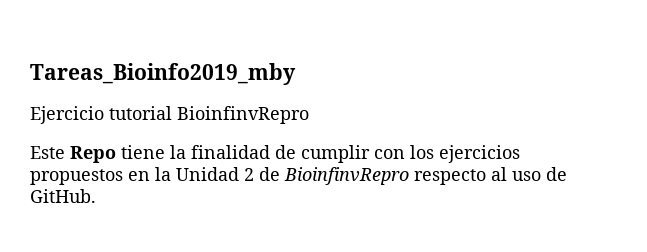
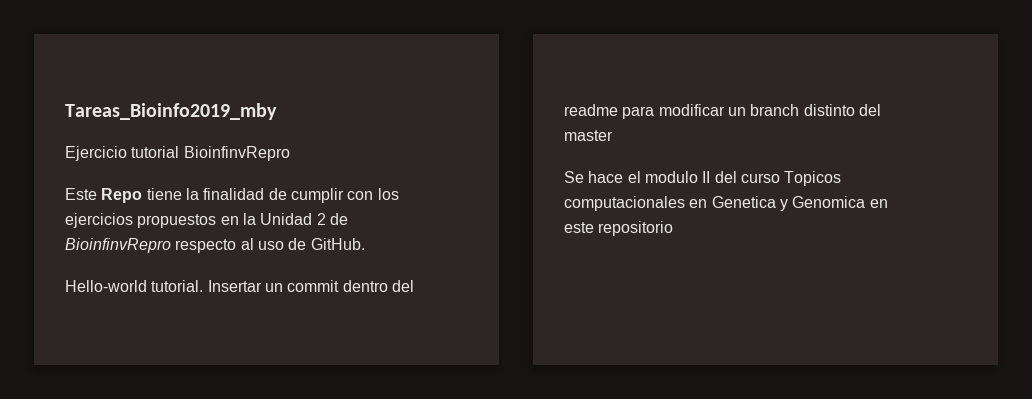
+ Hello-world tutorial. Insertar un commit dentro del readme para modificar un branch distinto del master
+ Se hace el modulo II del curso Topicos computacionales en Genetica y Genomica en este repositorio

